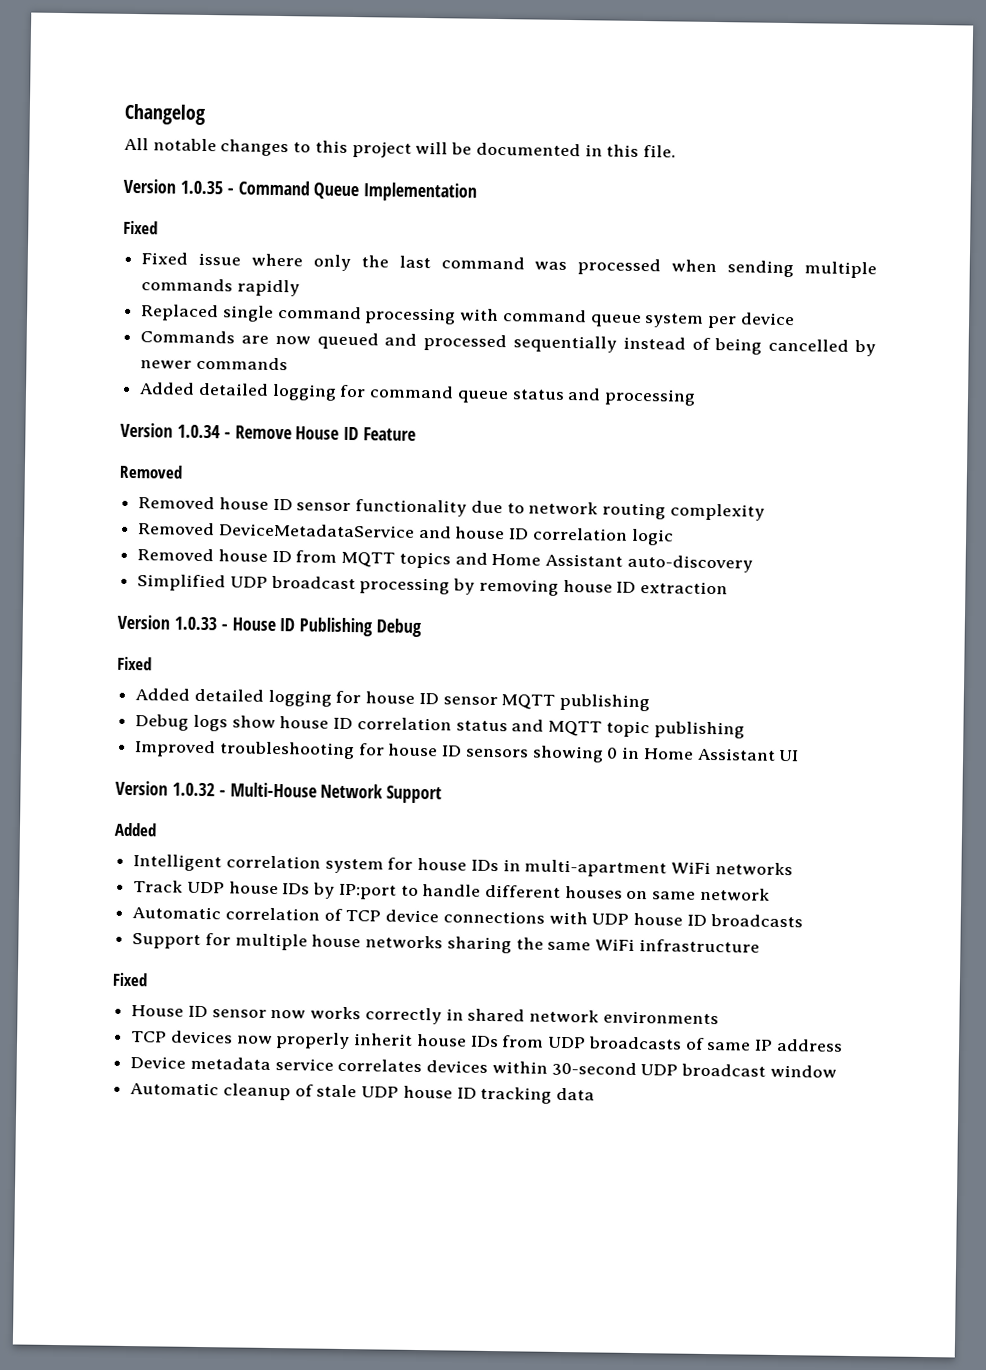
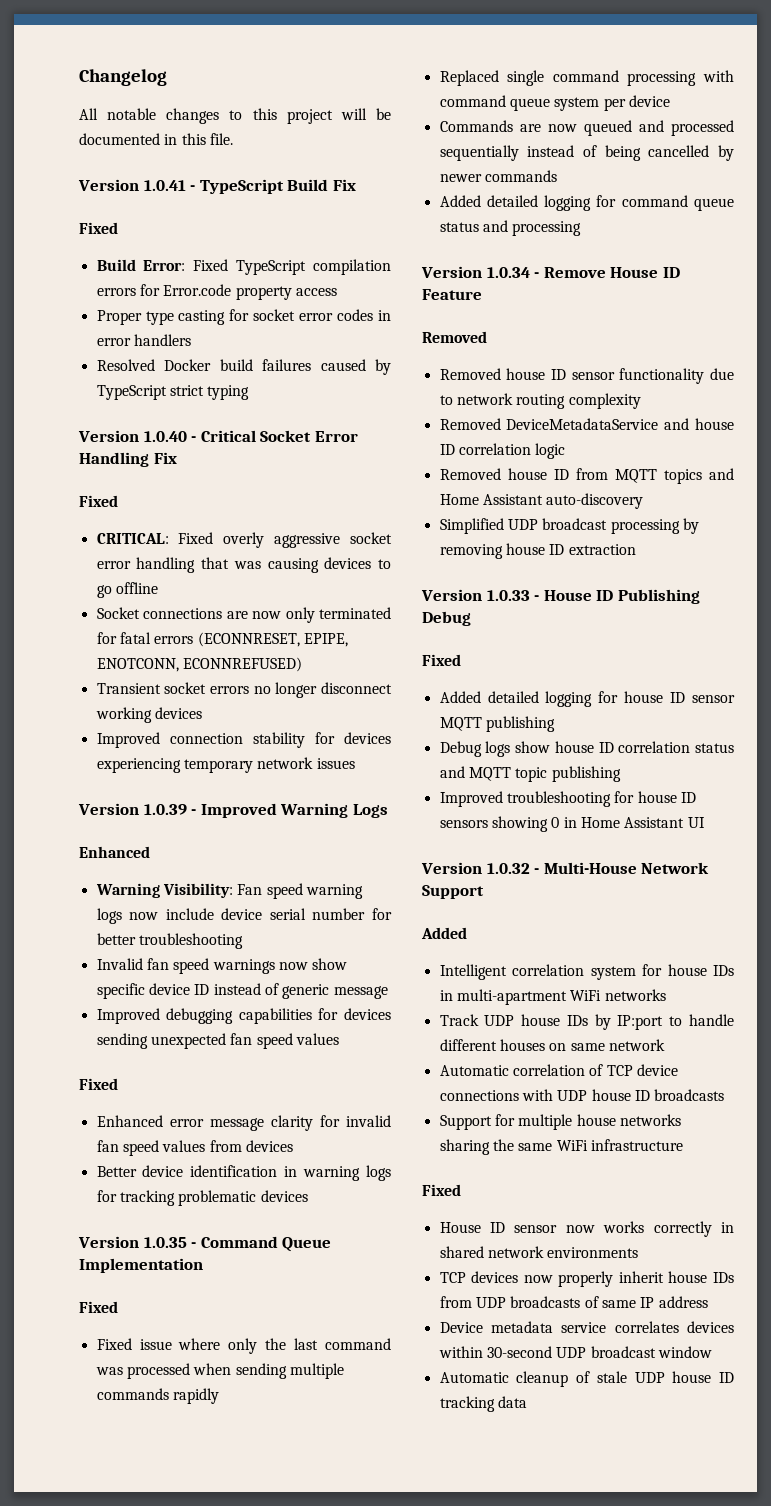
+ Version 1.0.41 - TypeScript Build Fix
+ Fixed
+ Build Error: Fixed TypeScript compilation errors for Error.code property access
+ Proper type casting for socket error codes in error handlers
+ Resolved Docker build failures caused by TypeScript strict typing
+ Version 1.0.40 - Critical Socket Error Handling Fix
+ Fixed
+ CRITICAL: Fixed overly aggressive socket error handling that was causing devices to go offline
+ Socket connections are now only terminated for fatal errors (ECONNRESET, EPIPE, ENOTCONN, ECONNREFUSED)
+ Transient socket errors no longer disconnect working devices
+ Improved connection stability for devices experiencing temporary network issues
+ Version 1.0.39 - Improved Warning Logs
+ Enhanced
+ Warning Visibility: Fan speed warning logs now include device serial number for better troubleshooting
+ Invalid fan speed warnings now show specific device ID instead of generic message
+ Improved debugging capabilities for devices sending unexpected fan speed values
+ Fixed
+ Enhanced error message clarity for invalid fan speed values from devices
+ Better device identification in warning logs for tracking problematic devices

